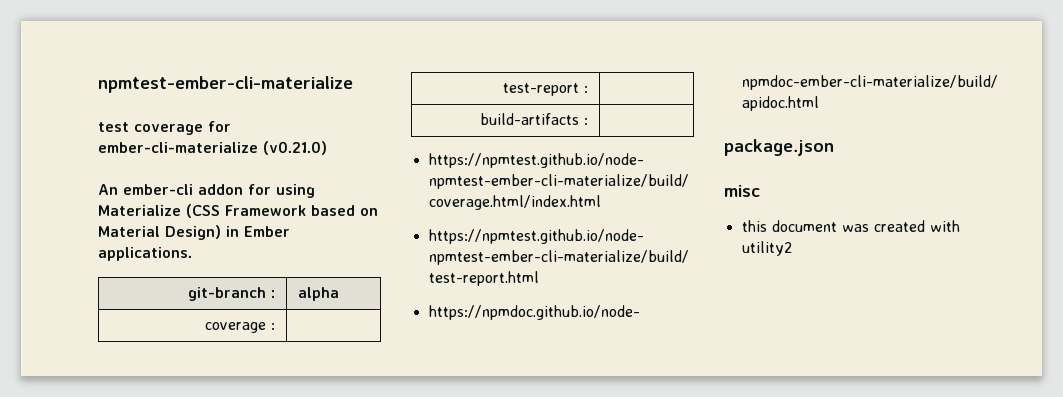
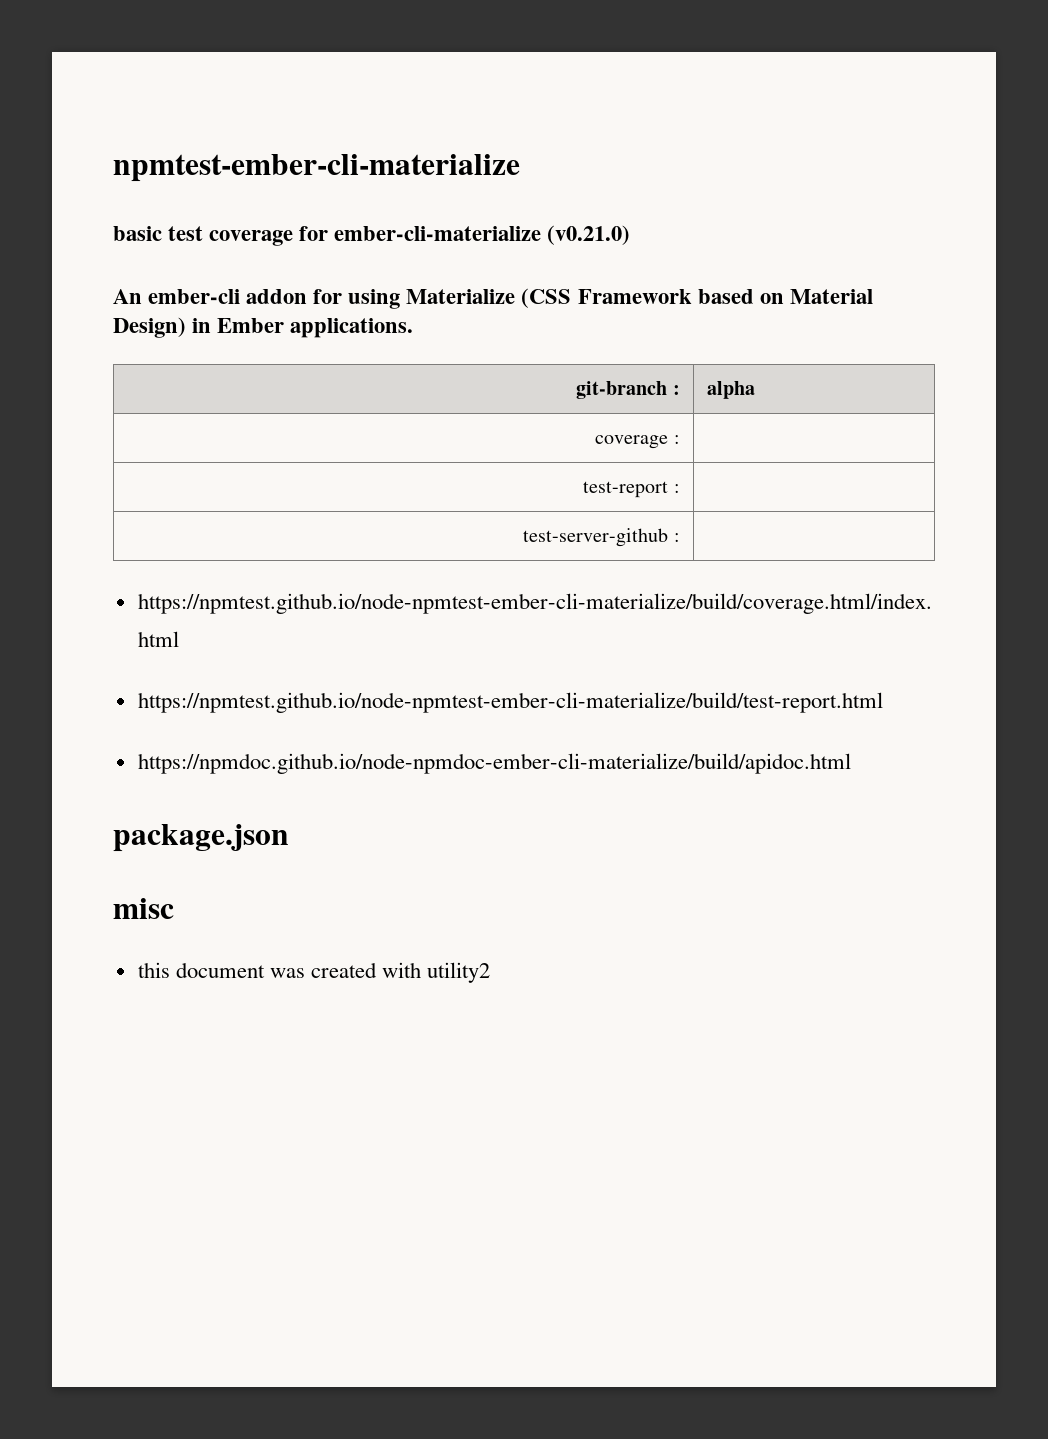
- test coverage for ember-cli-materialize (v0.21.0)
+ basic test coverage for ember-cli-materialize (v0.21.0)
- build-artifacts : |
+ test-server-github : |

